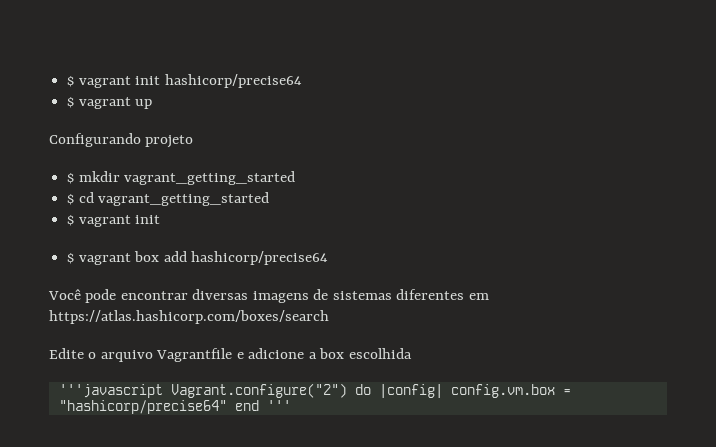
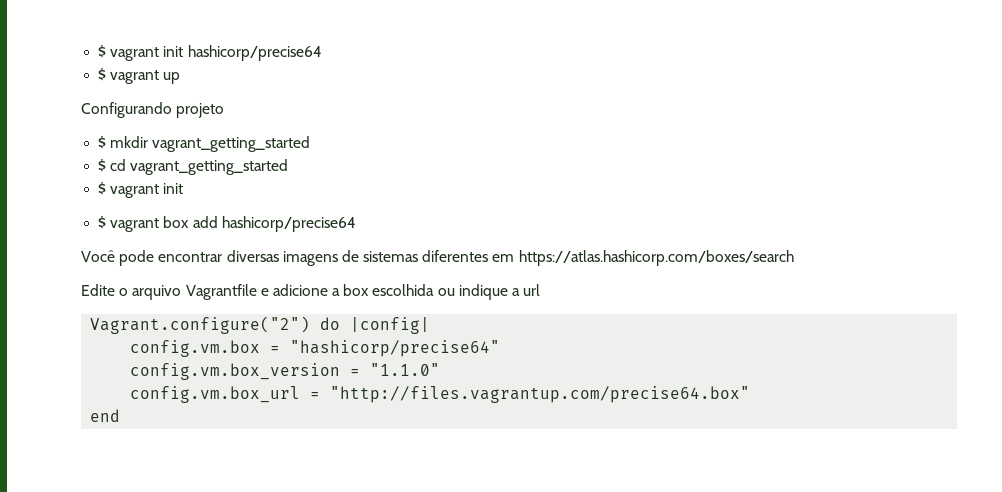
- Edite o arquivo Vagrantfile e adicione a box escolhida
- '''javascript Vagrant.configure("2") do |config| config.vm.box = "hashicorp/precise64" end '''
+ Edite o arquivo Vagrantfile e adicione a box escolhida ou indique a url
+ Vagrant.configure("2") do |config|
+ config.vm.box = "hashicorp/precise64"
+ config.vm.box_version = "1.1.0"
+ config.vm.box_url = "http://files.vagrantup.com/precise64.box"
+ end

